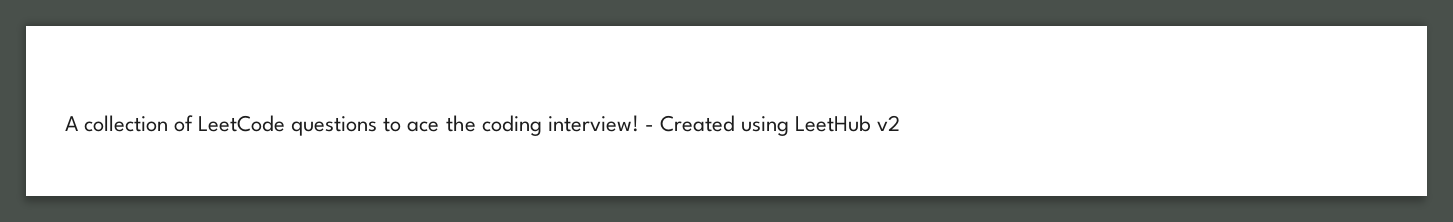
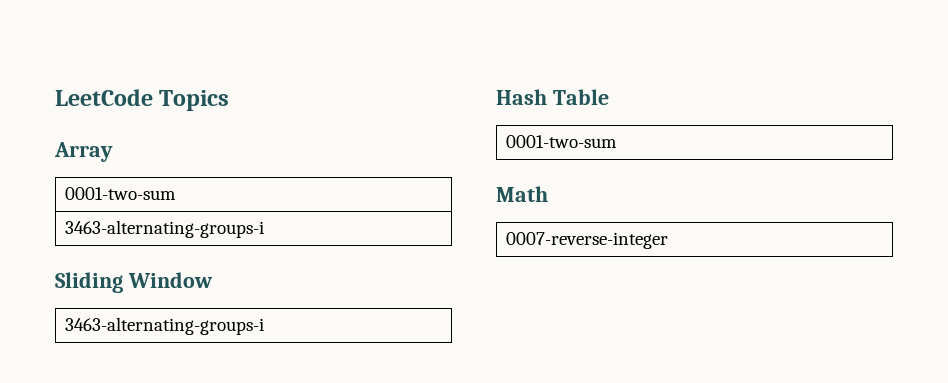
- A collection of LeetCode questions to ace the coding interview! - Created using LeetHub v2
+ LeetCode Topics
+ Array
+ 0001-two-sum
+ 3463-alternating-groups-i
+ Sliding Window
+ 3463-alternating-groups-i
+ Hash Table
+ 0001-two-sum
+ Math
+ 0007-reverse-integer

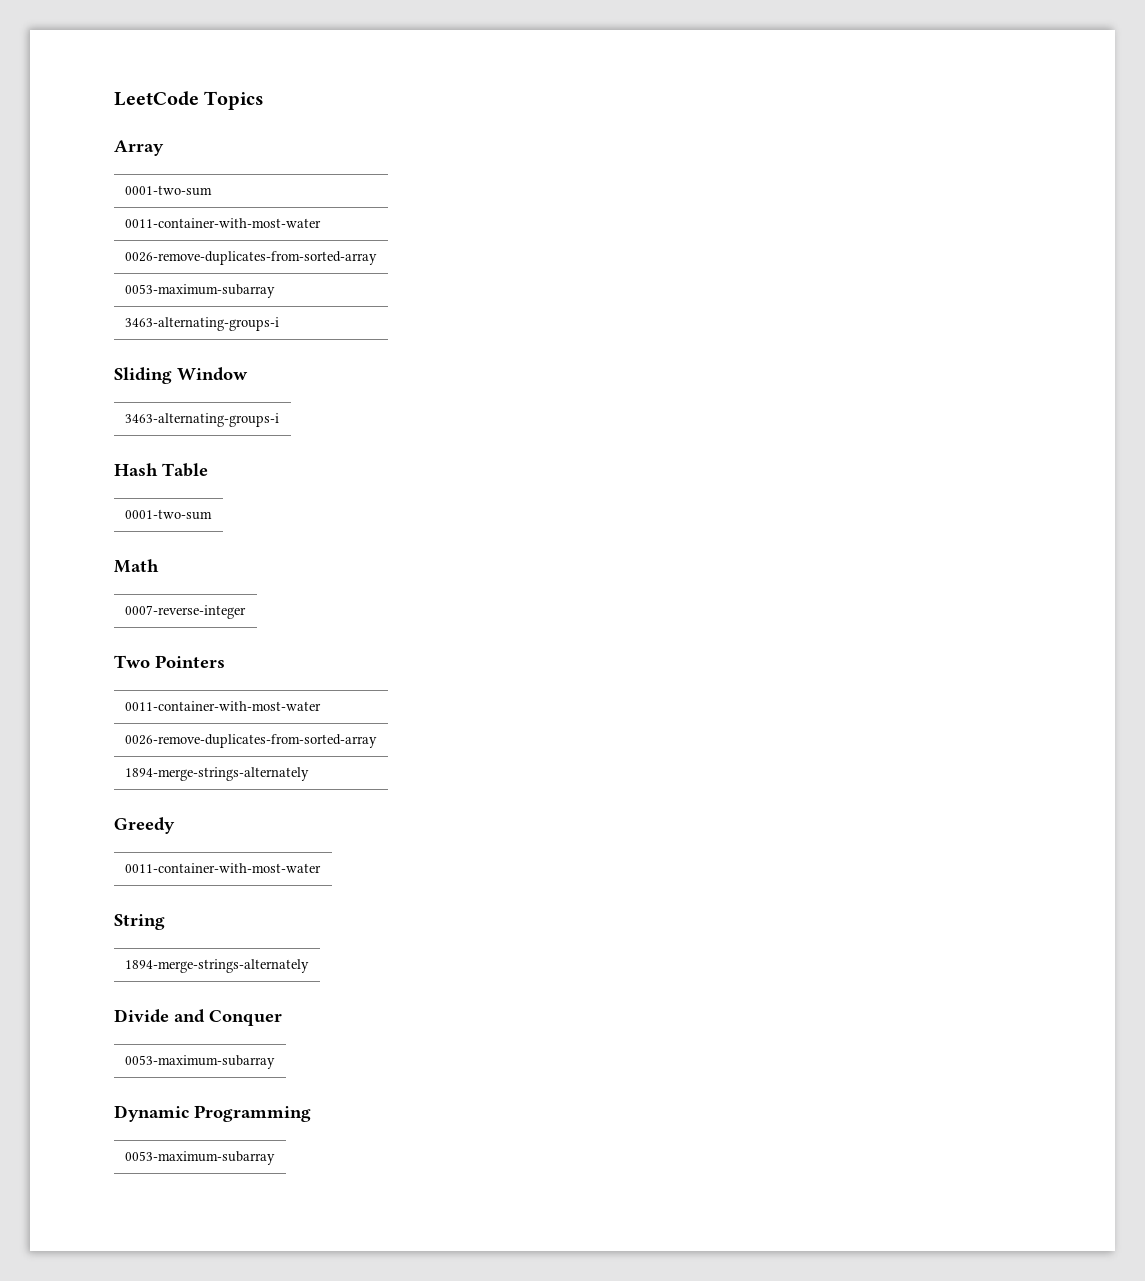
  Array
  0001-two-sum
+ 0011-container-with-most-water
+ 0026-remove-duplicates-from-sorted-array
+ 0053-maximum-subarray
+ Two Pointers
+ 0011-container-with-most-water
+ 0026-remove-duplicates-from-sorted-array
+ 1894-merge-strings-alternately
+ Greedy
+ 0011-container-with-most-water
+ String
+ 1894-merge-strings-alternately
+ Divide and Conquer
+ 0053-maximum-subarray
+ Dynamic Programming
+ 0053-maximum-subarray

